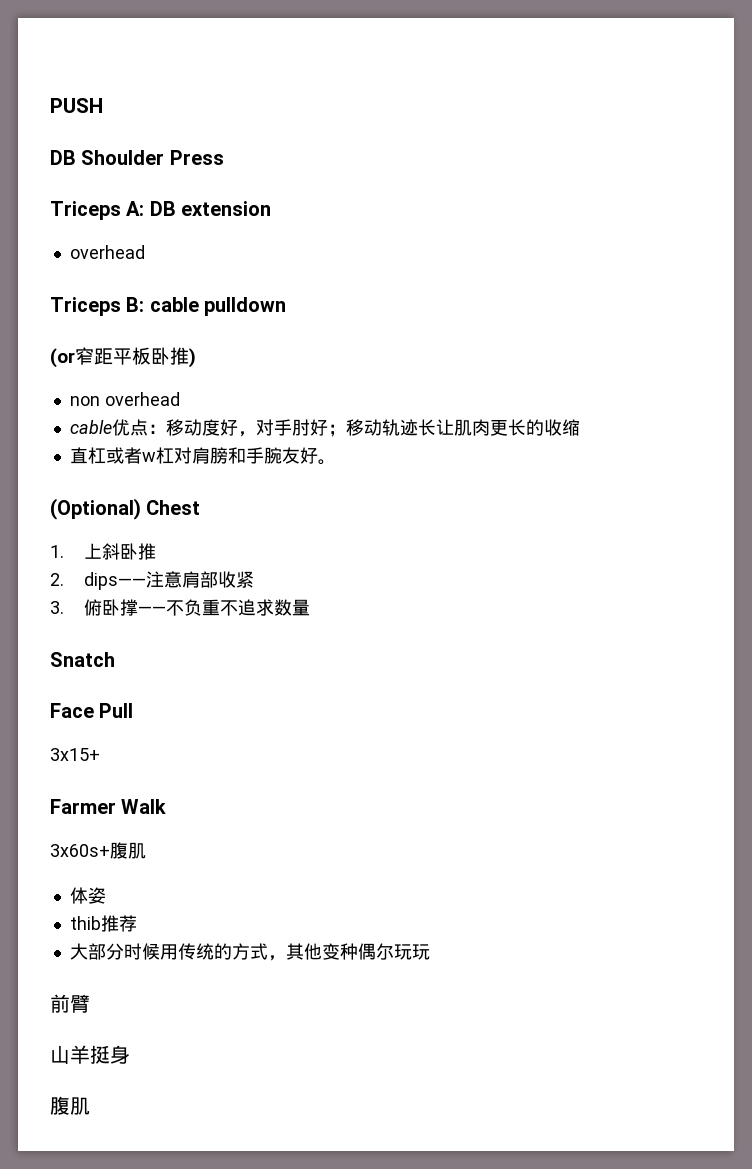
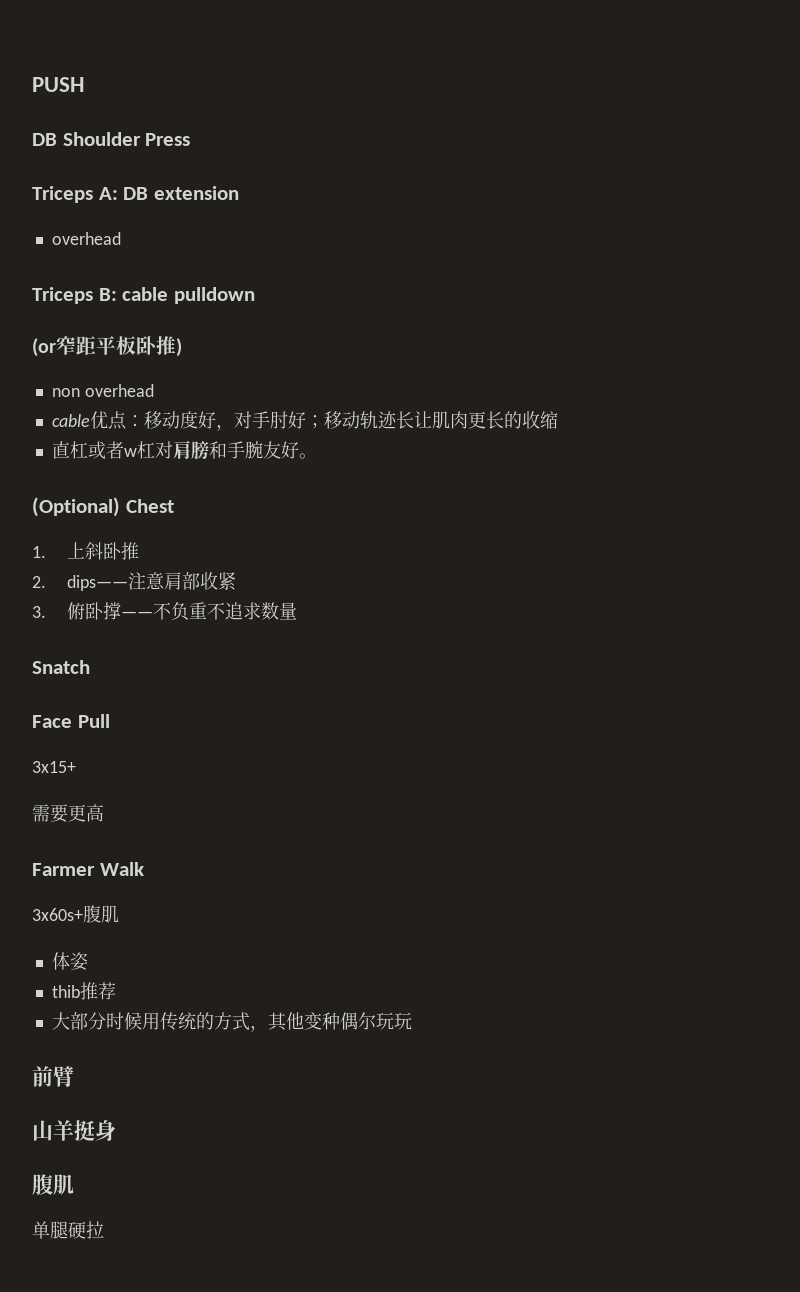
+ 需要更高
+ 单腿硬拉

